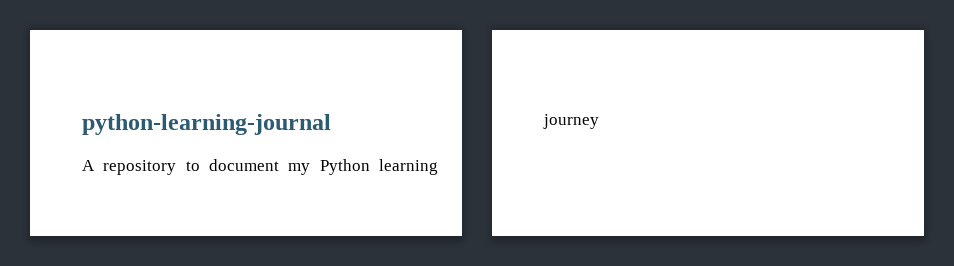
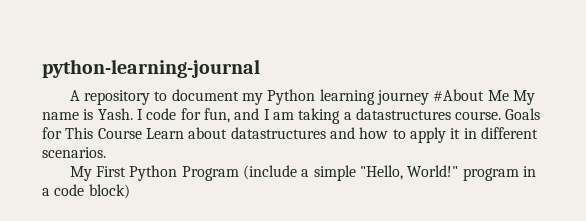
- A repository to document my Python learning journey
+ A repository to document my Python learning journey #About Me My name is Yash. I code for fun, and I am taking a datastructures course. Goals for This Course Learn about datastructures and how to apply it in different scenarios.
+ My First Python Program (include a simple "Hello, World!" program in a code block)

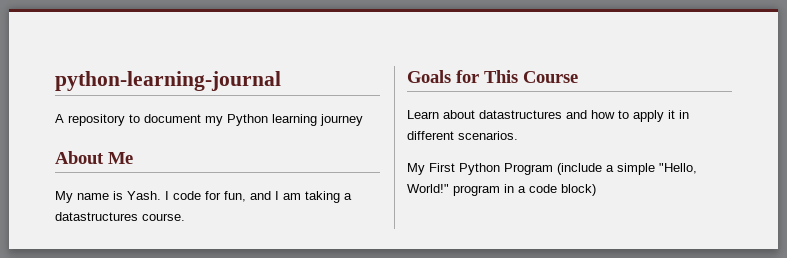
- A repository to document my Python learning journey #About Me My name is Yash.
+ A repository to document my Python learning journey
+ About Me
+ My name is Yash.
- I code for fun, and I am taking a datastructures course. Goals for This Course Learn about datastructures and how to apply it in different scenarios.
+ I code for fun, and I am taking a datastructures course.
+ Goals for This Course
+ Learn about datastructures and how to apply it in different scenarios.

